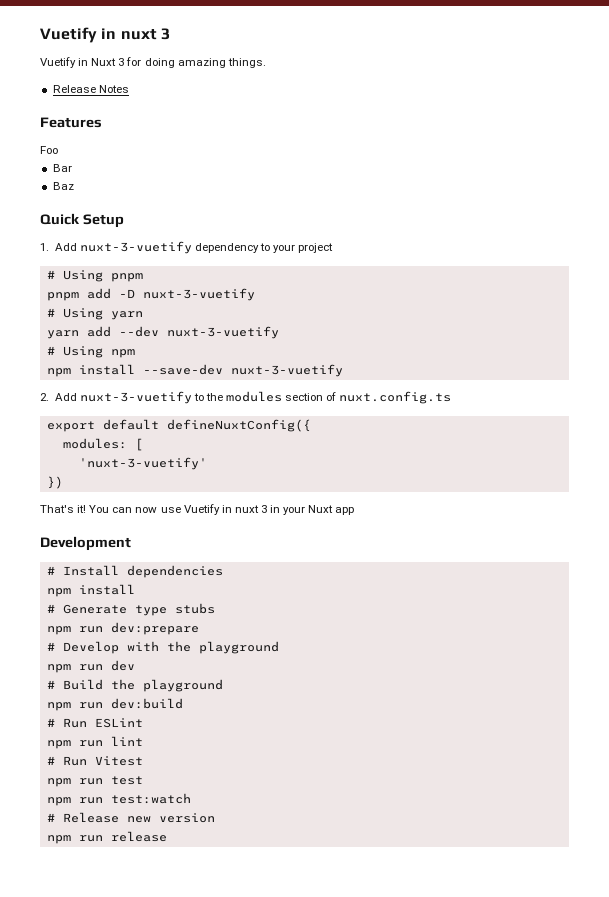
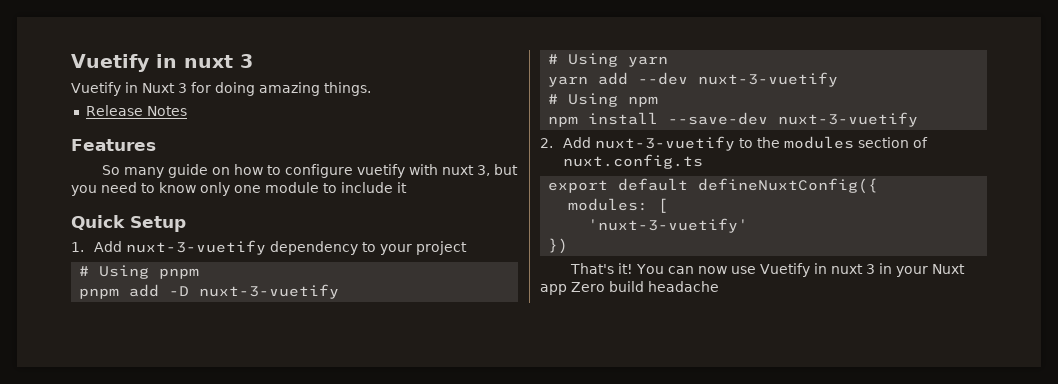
- Foo
- Bar
- Baz
+ So many guide on how to configure vuetify with nuxt 3, but you need to know only one module to include it
- You can now use Vuetify in nuxt 3 in your Nuxt app
- Development
- # Install dependencies
- npm install
- # Generate type stubs
- npm run dev:prepare
- # Develop with the playground
- npm run dev
- # Build the playground
- npm run dev:build
- # Run ESLint
- npm run lint
- # Run Vitest
- npm run test
- npm run test:watch
- # Release new version
- npm run release
+ You can now use Vuetify in nuxt 3 in your Nuxt app Zero build headache

